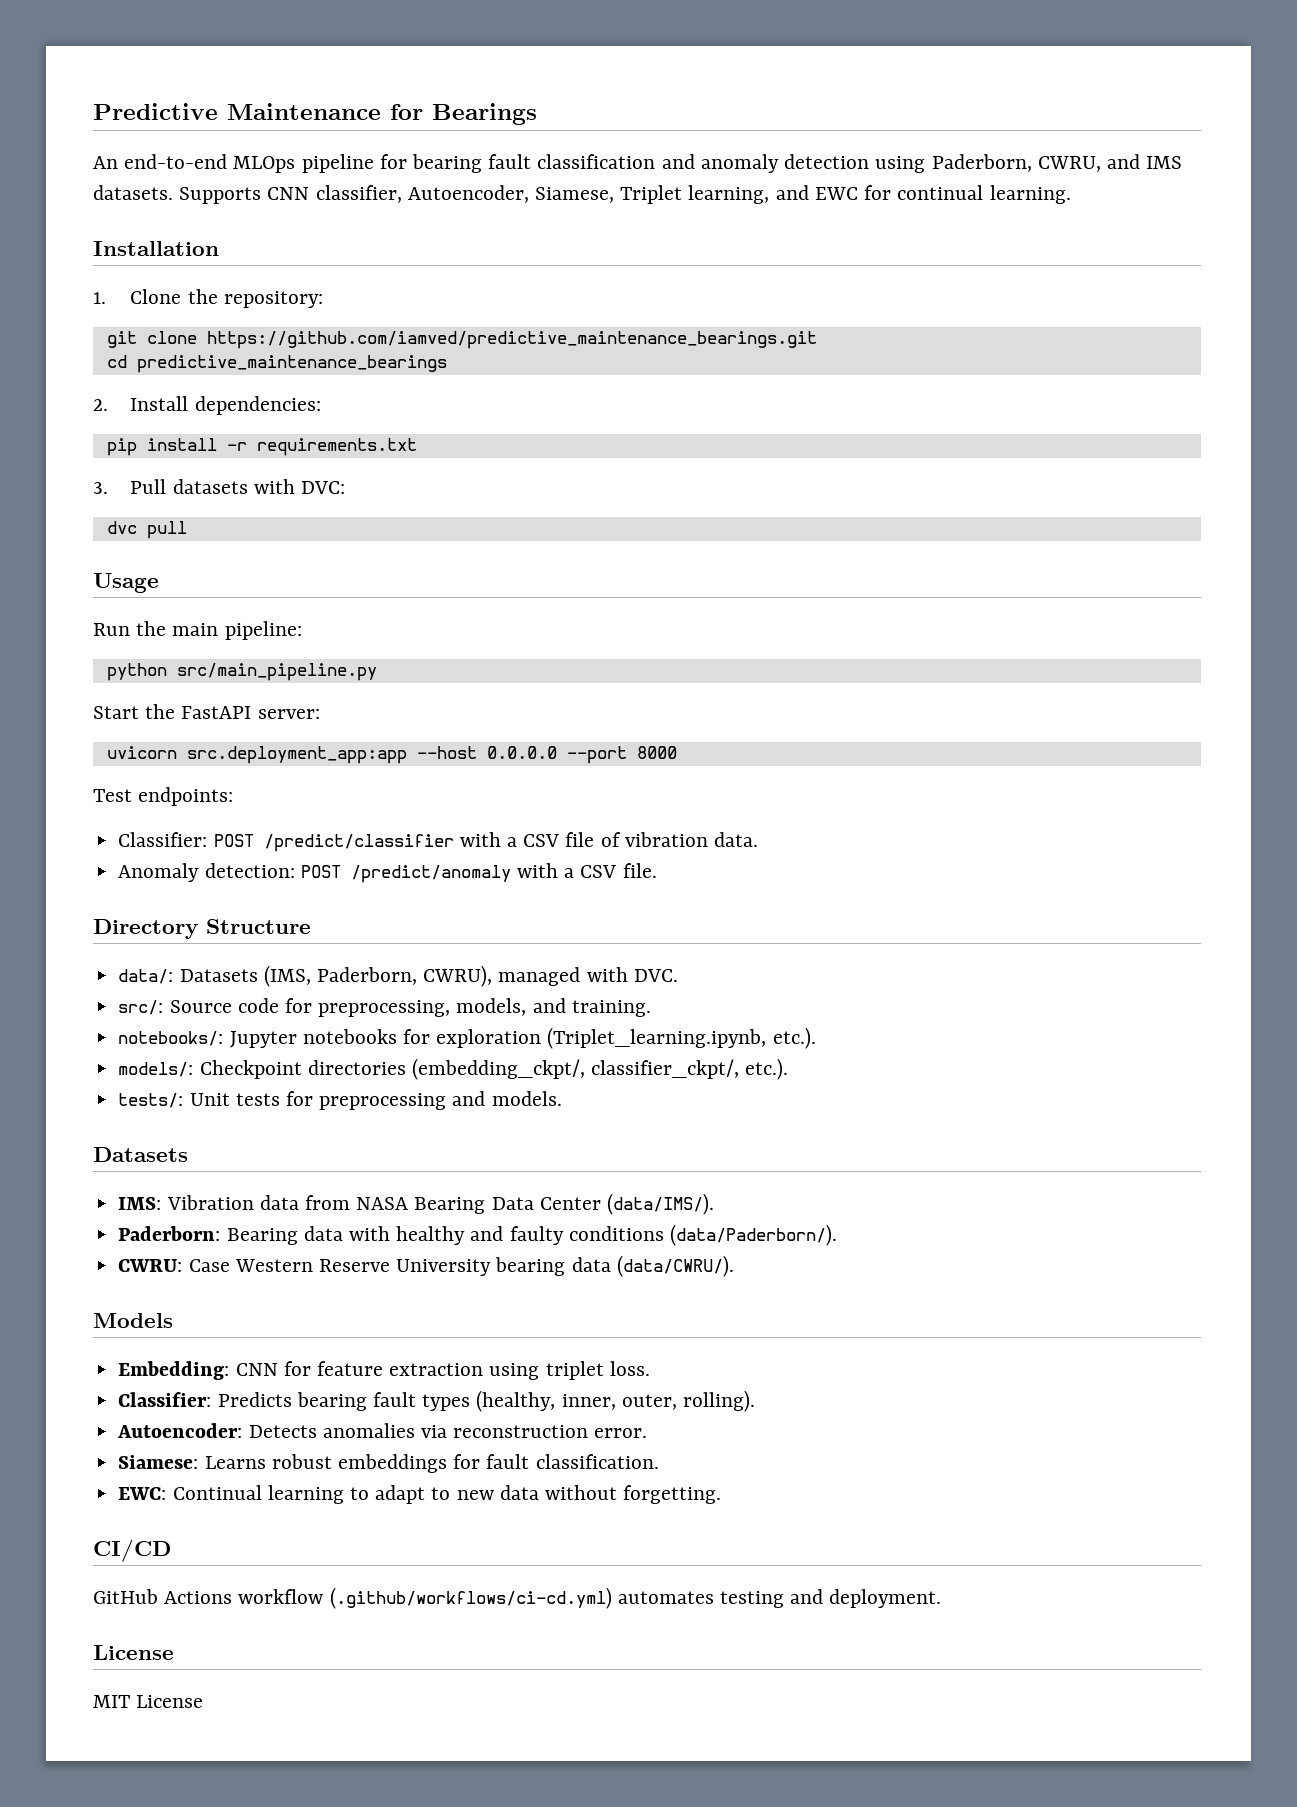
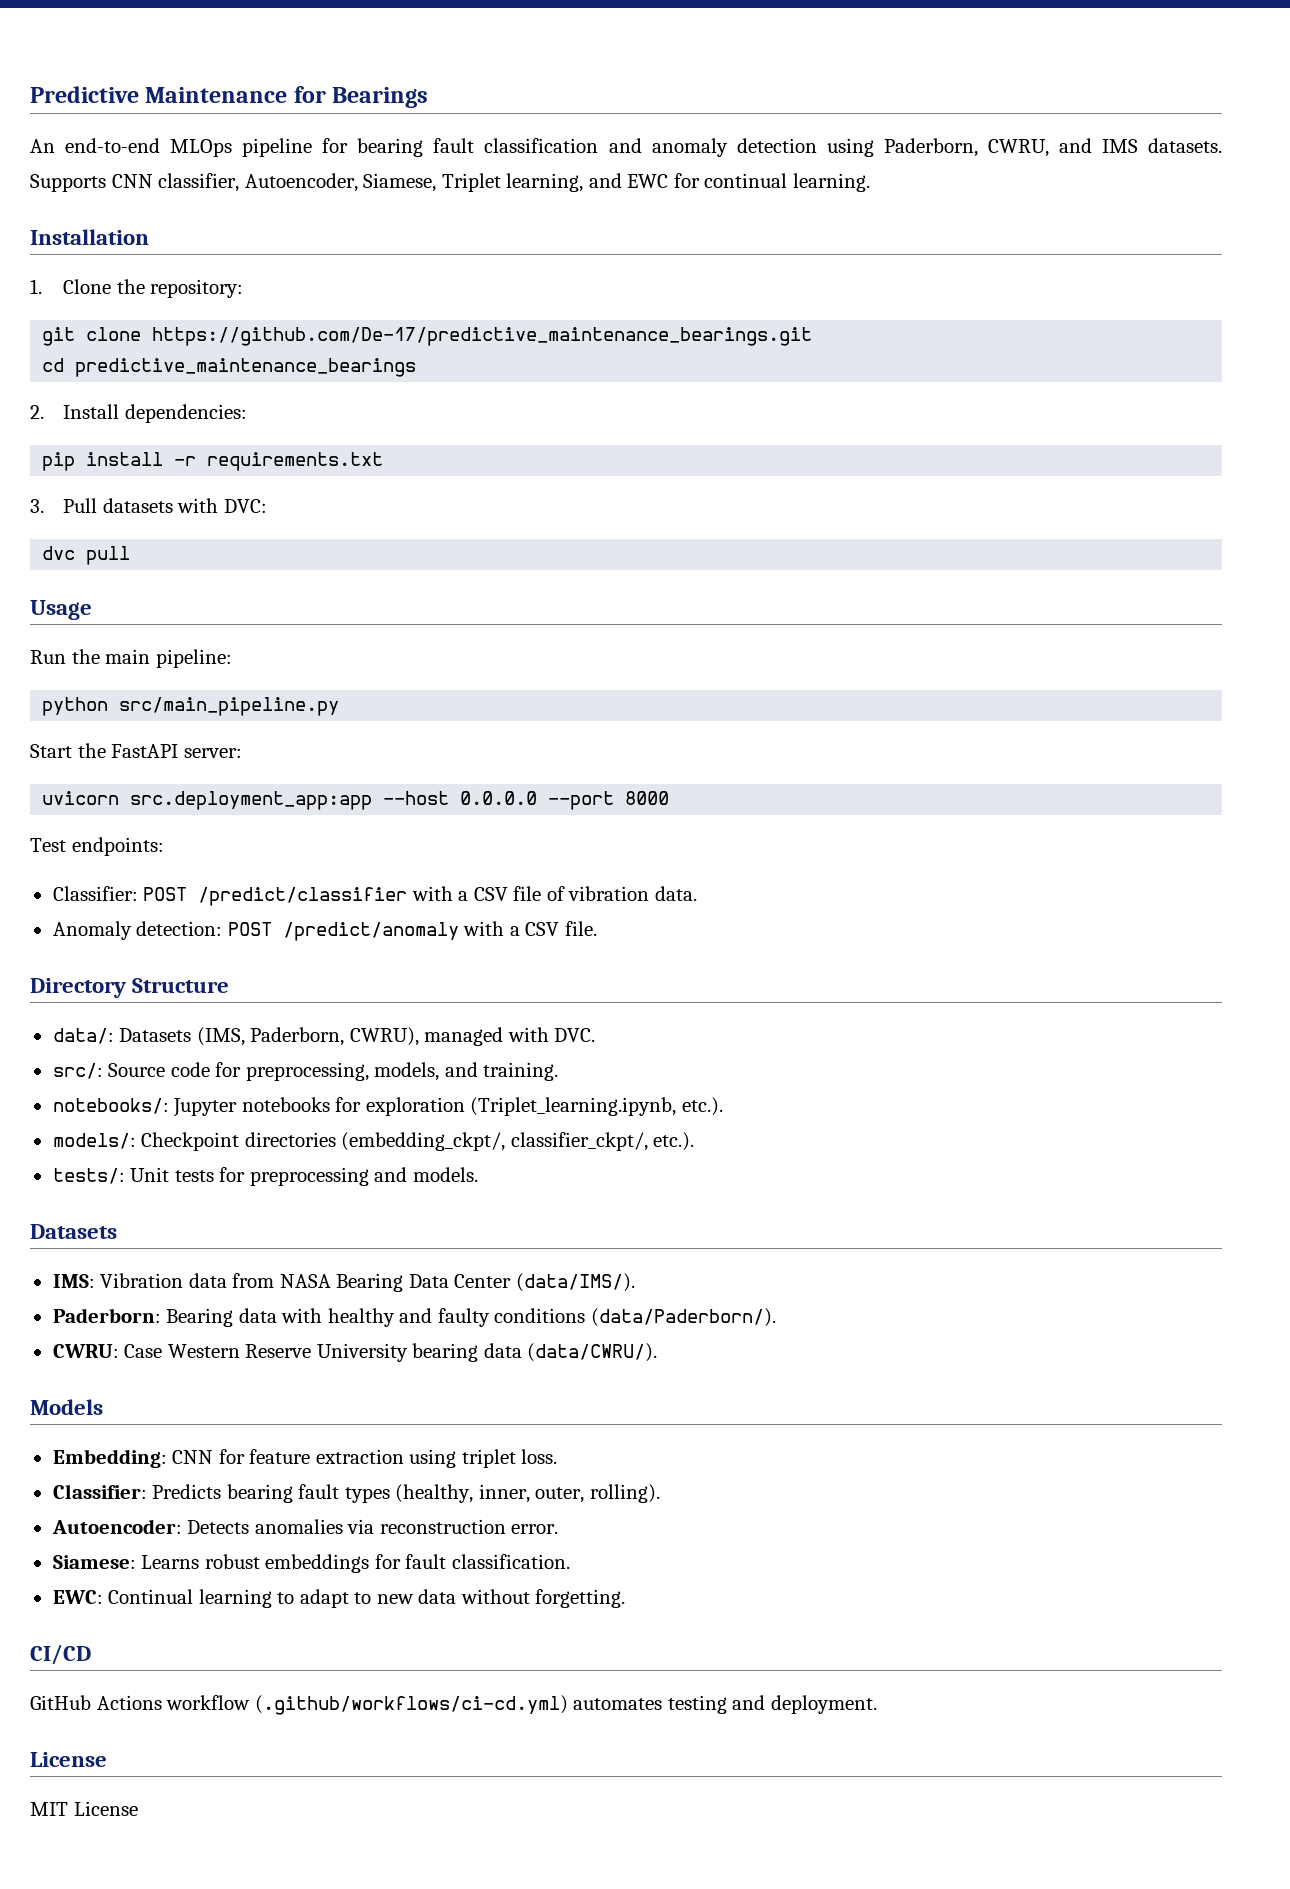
- git clone https://github.com/iamved/predictive_maintenance_bearings.git
+ git clone https://github.com/De-17/predictive_maintenance_bearings.git

